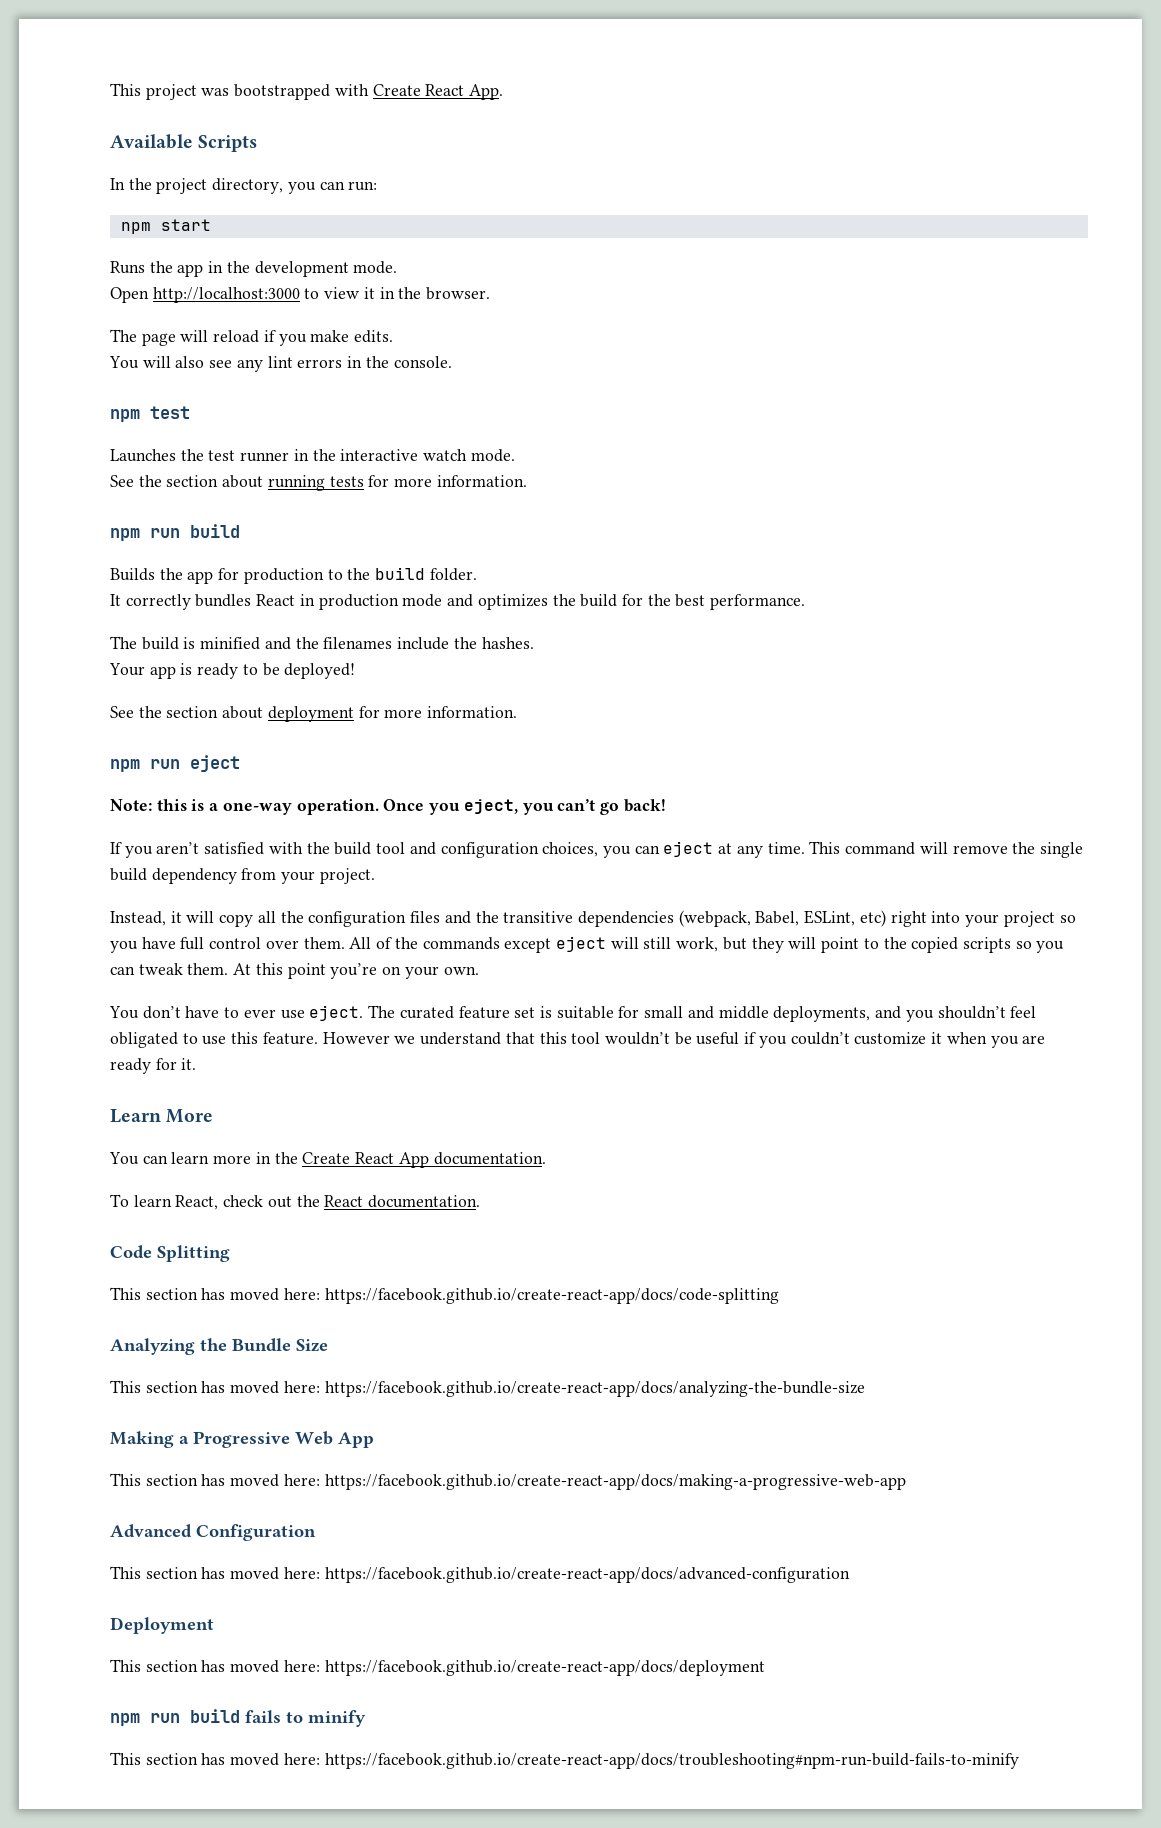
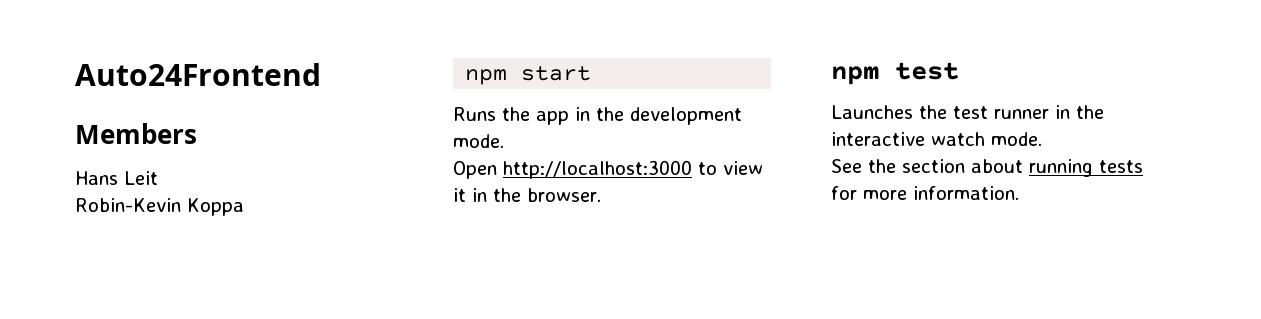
- This project was bootstrapped with Create React App.
- Available Scripts
- In the project directory, you can run:
+ Auto24Frontend
+ Members
+ Hans Leit
+ Robin-Kevin Koppa
- The page will reload if you make edits.
- You will also see any lint errors in the console.
  See the section about running tests for more information.
- npm run build
- Builds the app for production to the build folder.
- It correctly bundles React in production mode and optimizes the build for the best performance.
- The build is minified and the filenames include the hashes.
- Your app is ready to be deployed!
- See the section about deployment for more information.
- npm run eject
- Note: this is a one-way operation. Once you eject, you can’t go back!
- If you aren’t satisfied with the build tool and configuration choices, you can eject at any time. This command will remove the single build dependency from your project.
- Instead, it will copy all the configuration files and the transitive dependencies (webpack, Babel, ESLint, etc) right into your project so you have full control over them. All of the commands except eject will still work, but they will point to the copied scripts so you can tweak them. At this point you’re on your own.
- You don’t have to ever use eject. The curated feature set is suitable for small and middle deployments, and you shouldn’t feel obligated to use this feature. However we understand that this tool wouldn’t be useful if you couldn’t customize it when you are ready for it.
- Learn More
- You can learn more in the Create React App documentation.
- To learn React, check out the React documentation.
- Code Splitting
- This section has moved here: https://facebook.github.io/create-react-app/docs/code-splitting
- Analyzing the Bundle Size
- This section has moved here: https://facebook.github.io/create-react-app/docs/analyzing-the-bundle-size
- Making a Progressive Web App
- This section has moved here: https://facebook.github.io/create-react-app/docs/making-a-progressive-web-app
- Advanced Configuration
- This section has moved here: https://facebook.github.io/create-react-app/docs/advanced-configuration
- Deployment
- This section has moved here: https://facebook.github.io/create-react-app/docs/deployment
- npm run build fails to minify
- This section has moved here: https://facebook.github.io/create-react-app/docs/troubleshooting#npm-run-build-fails-to-minify

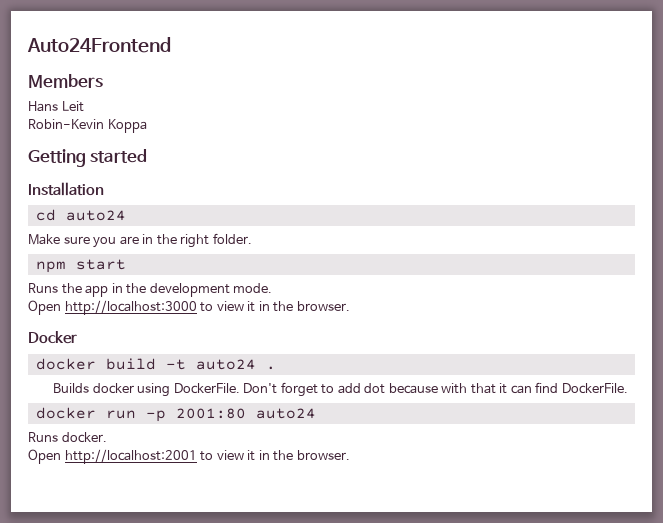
+ Getting started
+ Installation
+ cd auto24
+ Make sure you are in the right folder.
- npm test
- Launches the test runner in the interactive watch mode.
- See the section about running tests for more information.
+ Docker
+ docker build -t auto24 .
+ Builds docker using DockerFile. Don't forget to add dot because with that it can find DockerFile.
+ docker run -p 2001:80 auto24
+ Runs docker.
+ Open http://localhost:2001 to view it in the browser.

